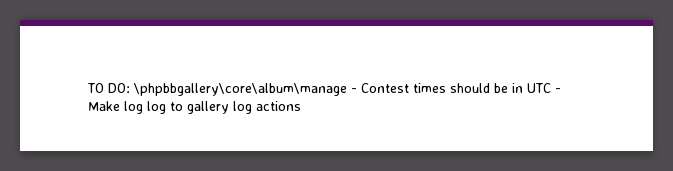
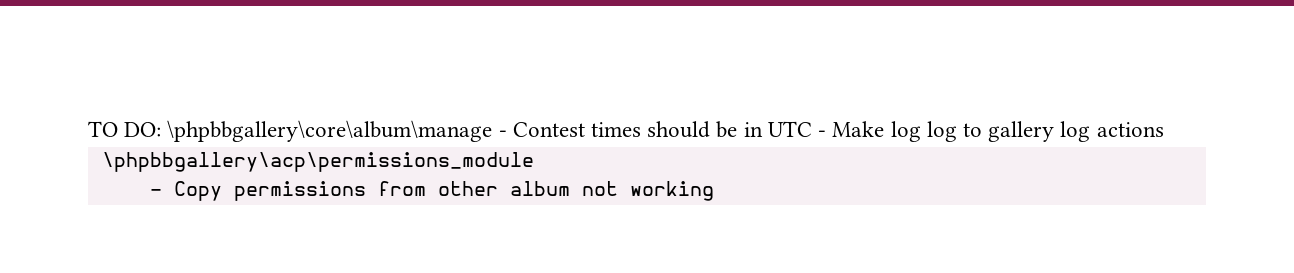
+ \phpbbgallery\acp\permissions_module
+ - Copy permissions from other album not working

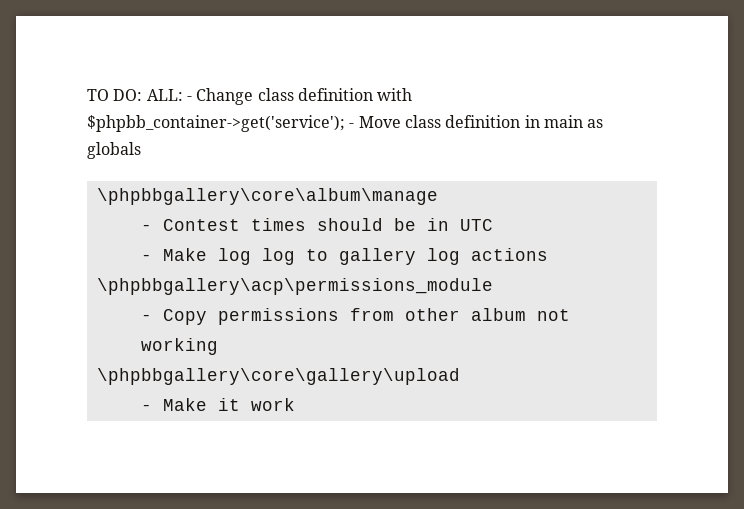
- TO DO: \phpbbgallery\core\album\manage - Contest times should be in UTC - Make log log to gallery log actions
+ TO DO: ALL: - Change class definition with $phpbb_container->get('service'); - Move class definition in main as globals
+ \phpbbgallery\core\album\manage
+ - Contest times should be in UTC
+ - Make log log to gallery log actions
+ \phpbbgallery\core\gallery\upload
+ - Make it work

